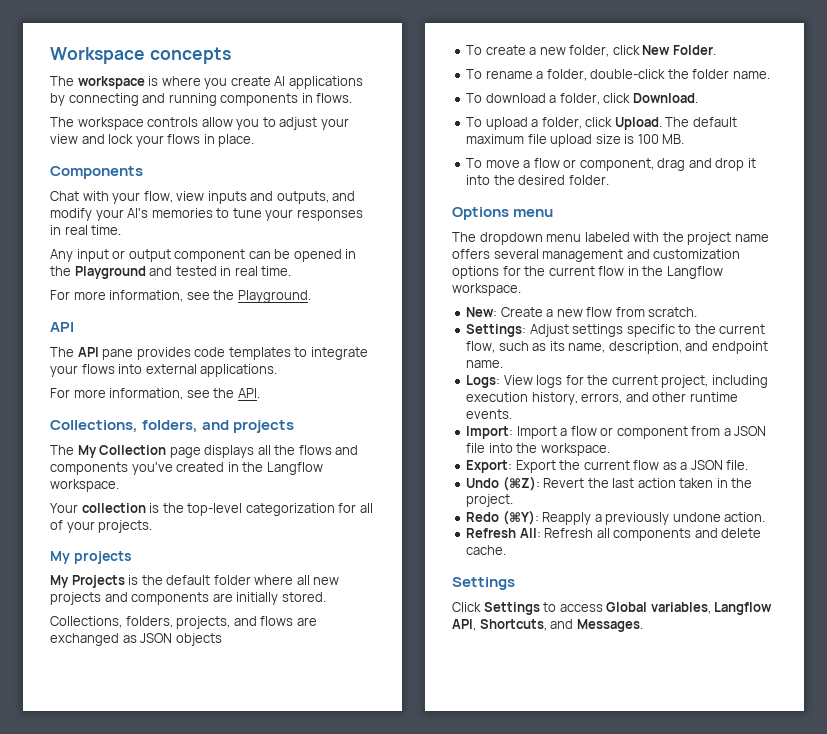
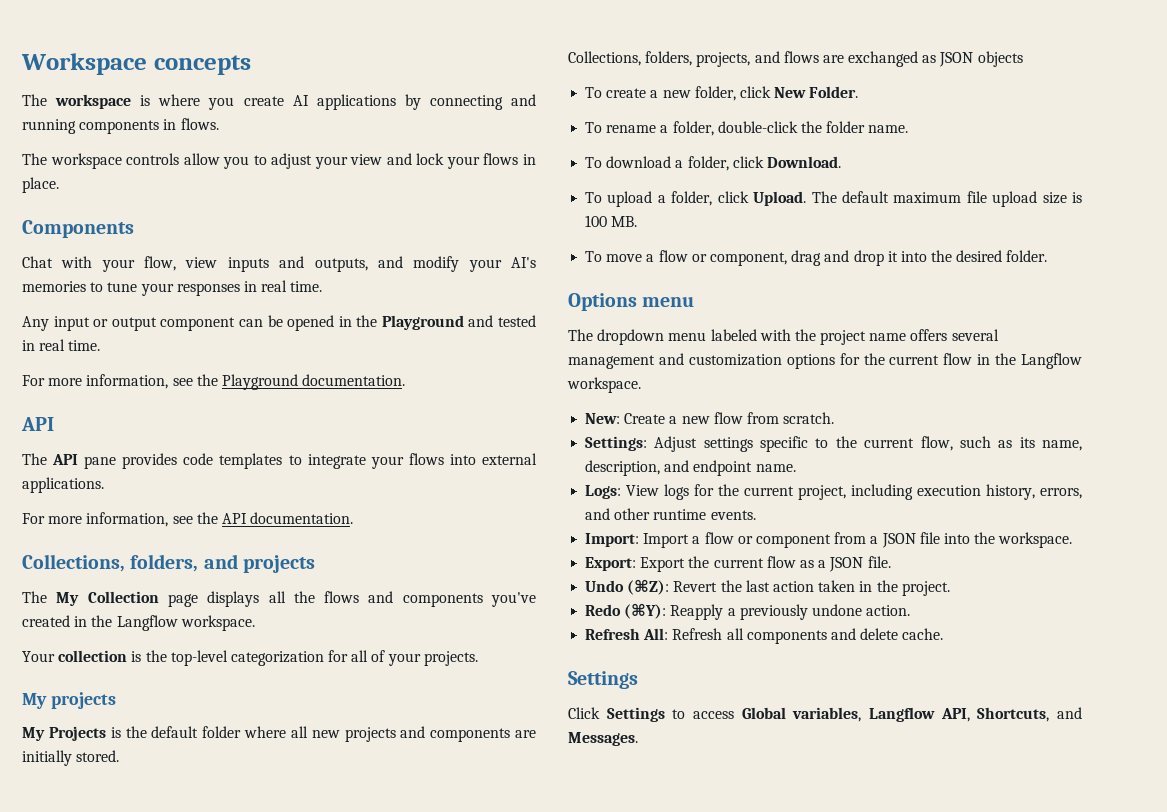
- For more information, see the Playground.
+ For more information, see the Playground documentation.
- For more information, see the API.
+ For more information, see the API documentation.

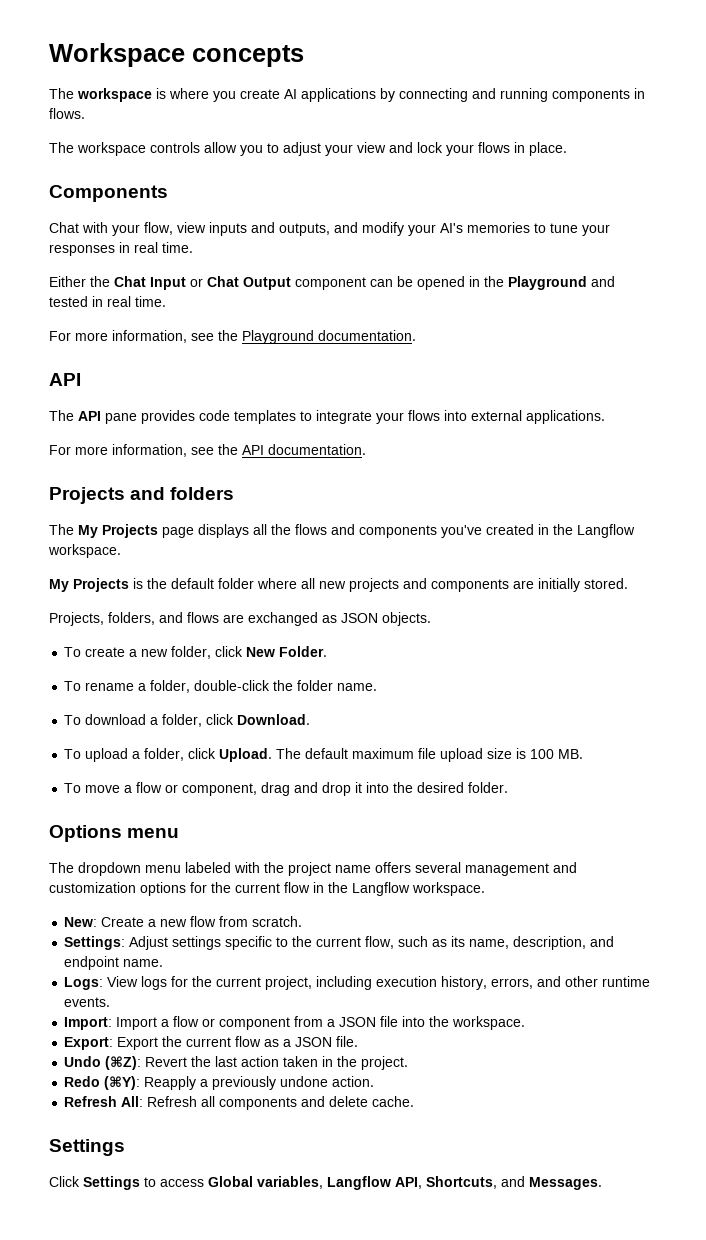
- Any input or output component can be opened in the Playground and tested in real time.
+ Either the Chat Input or Chat Output component can be opened in the Playground and tested in real time.
- Collections, folders, and projects
+ Projects and folders
- The My Collection page displays all the flows and components you've created in the Langflow workspace.
+ The My Projects page displays all the flows and components you've created in the Langflow workspace.
- Your collection is the top-level categorization for all of your projects.
- My projects
- Collections, folders, projects, and flows are exchanged as JSON objects
+ Projects, folders, and flows are exchanged as JSON objects.

